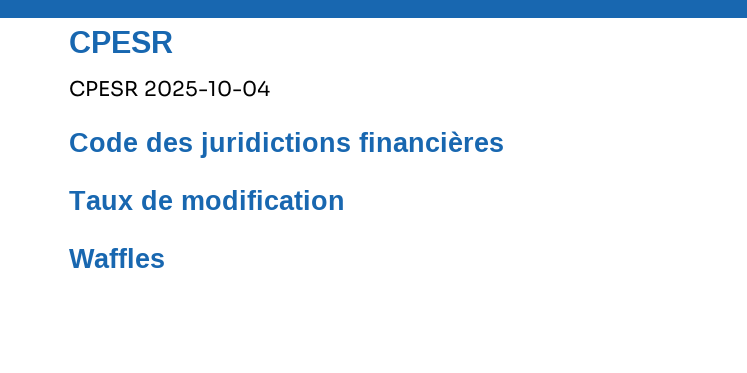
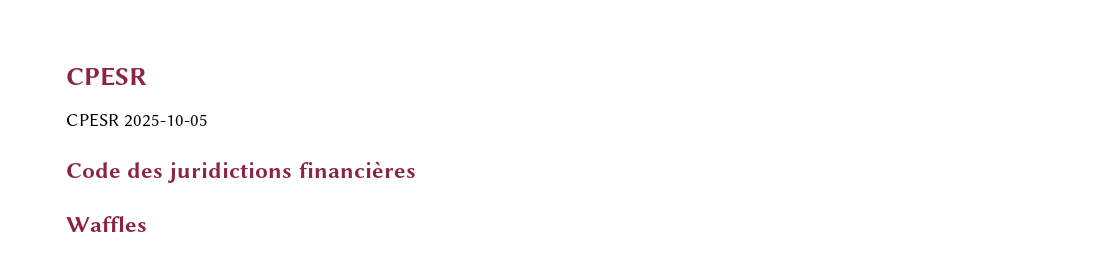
- CPESR 2025-10-04
+ CPESR 2025-10-05
- Taux de modification

